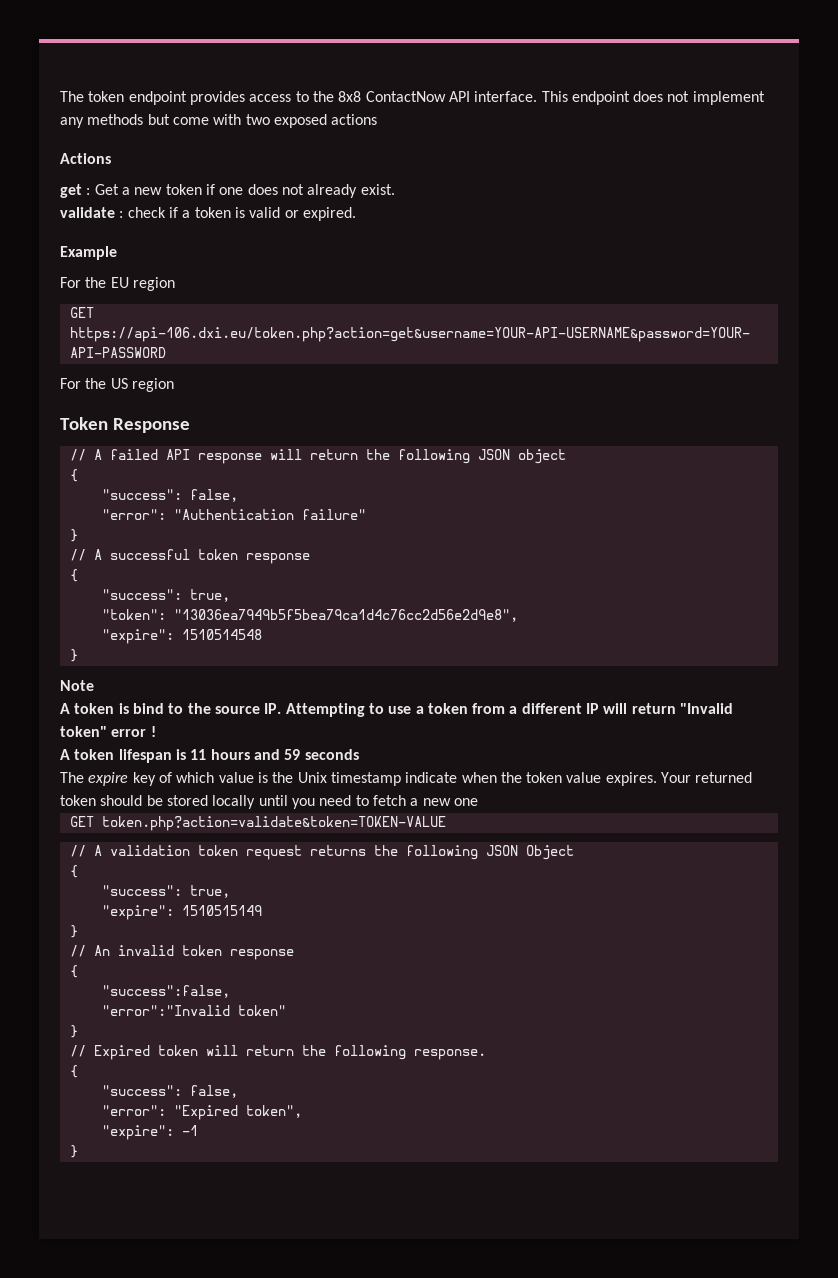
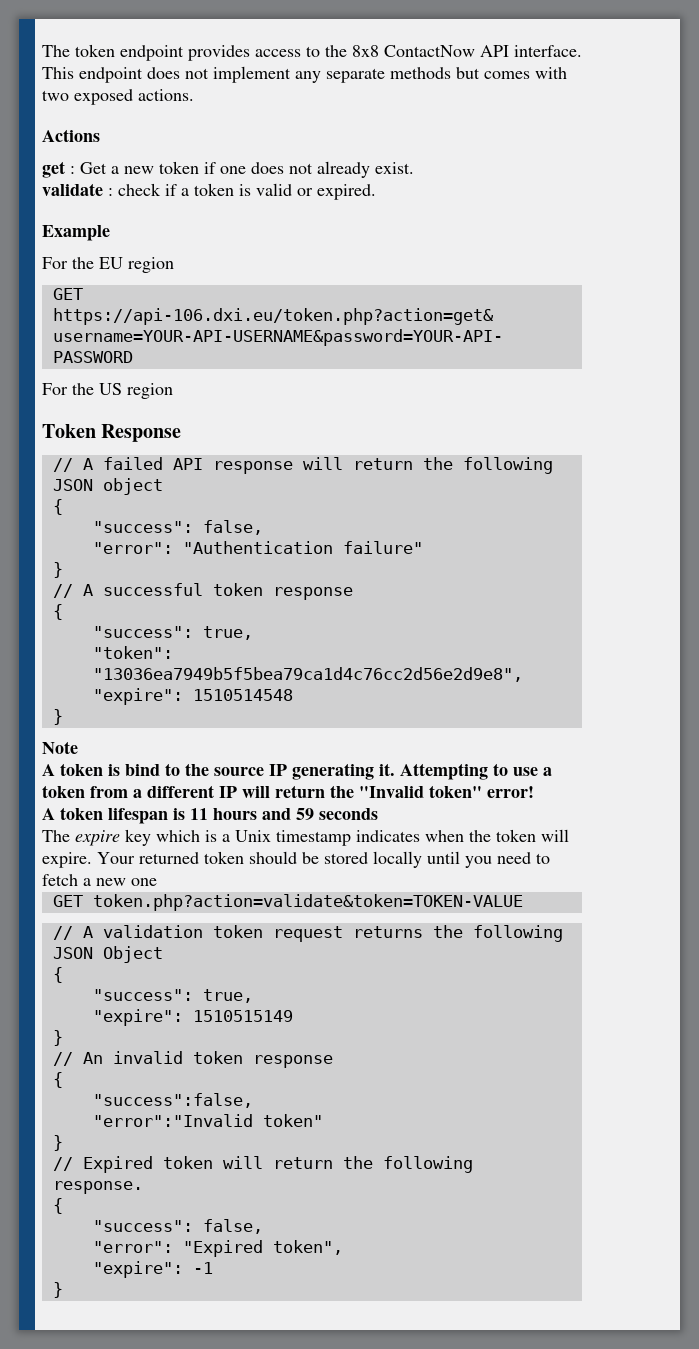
- This endpoint does not implement any methods but come with two exposed actions
+ This endpoint does not implement any separate methods but comes with two exposed actions.
- A token is bind to the source IP. Attempting to use a token from a different IP will return "Invalid token" error !
+ A token is bind to the source IP generating it. Attempting to use a token from a different IP will return the "Invalid token" error!
- The expire key of which value is the Unix timestamp indicate when the token value expires.
+ The expire key which is a Unix timestamp indicates when the token will expire.

